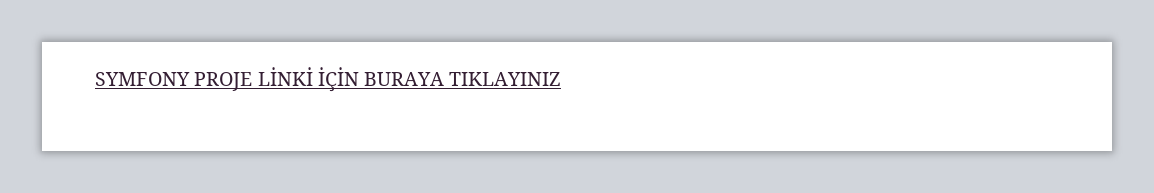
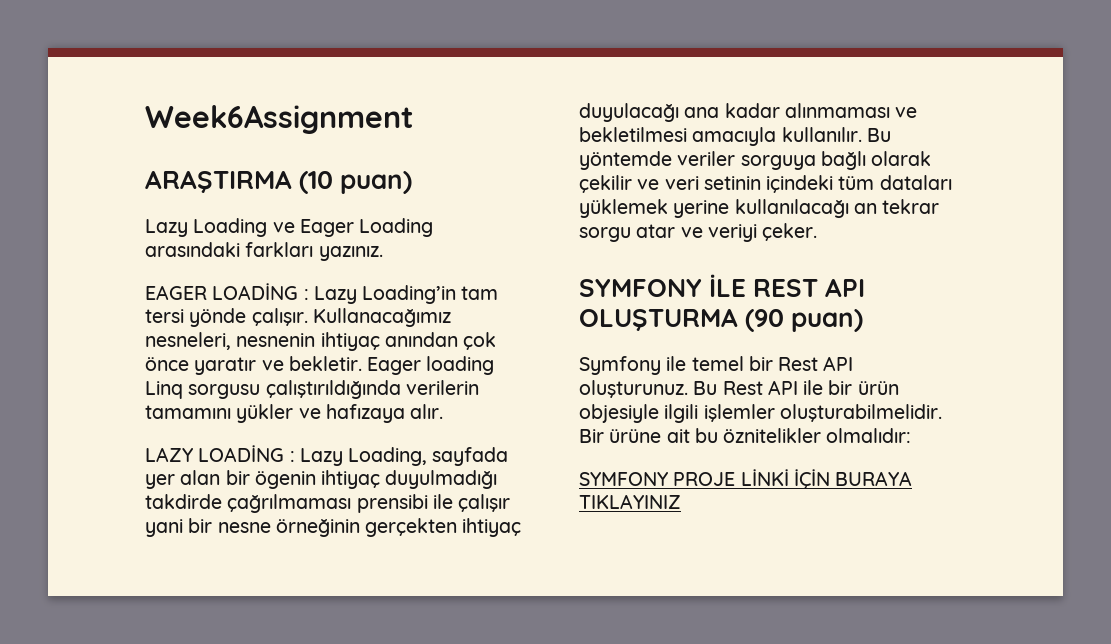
+ Week6Assignment
+ ARAŞTIRMA (10 puan)
+ Lazy Loading ve Eager Loading arasındaki farkları yazınız.
+ EAGER LOADİNG : Lazy Loading’in tam tersi yönde çalışır. Kullanacağımız nesneleri, nesnenin ihtiyaç anından çok önce yaratır ve bekletir. Eager loading Linq sorgusu çalıştırıldığında verilerin tamamını yükler ve hafızaya alır.
+ LAZY LOADİNG : Lazy Loading, sayfada yer alan bir ögenin ihtiyaç duyulmadığı takdirde çağrılmaması prensibi ile çalışır yani bir nesne örneğinin gerçekten ihtiyaç duyulacağı ana kadar alınmaması ve bekletilmesi amacıyla kullanılır. Bu yöntemde veriler sorguya bağlı olarak çekilir ve veri setinin içindeki tüm dataları yüklemek yerine kullanılacağı an tekrar sorgu atar ve veriyi çeker.
+ SYMFONY İLE REST API OLUŞTURMA (90 puan)
+ Symfony ile temel bir Rest API oluşturunuz. Bu Rest API ile bir ürün objesiyle ilgili işlemler oluşturabilmelidir. Bir ürüne ait bu öznitelikler olmalıdır:

